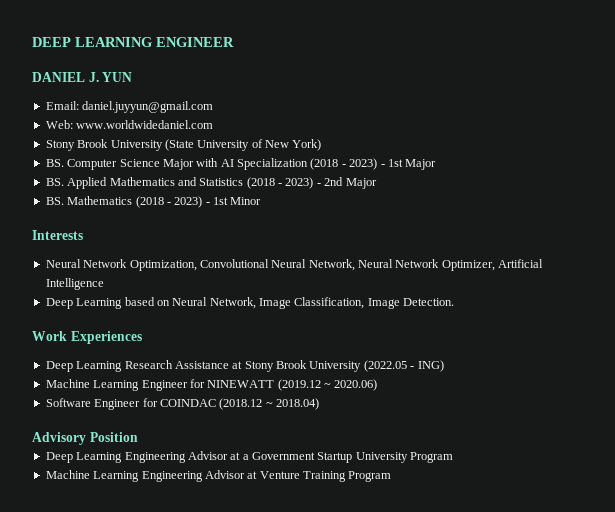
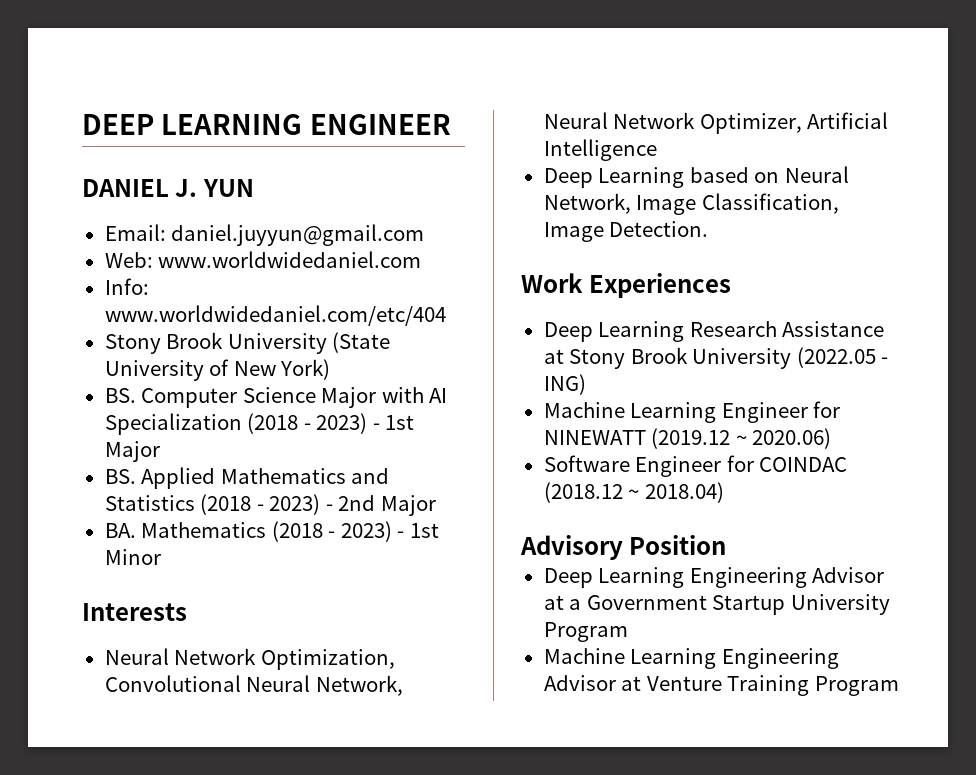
+ Info: www.worldwidedaniel.com/etc/404
- BS. Mathematics (2018 - 2023) - 1st Minor
+ BA. Mathematics (2018 - 2023) - 1st Minor

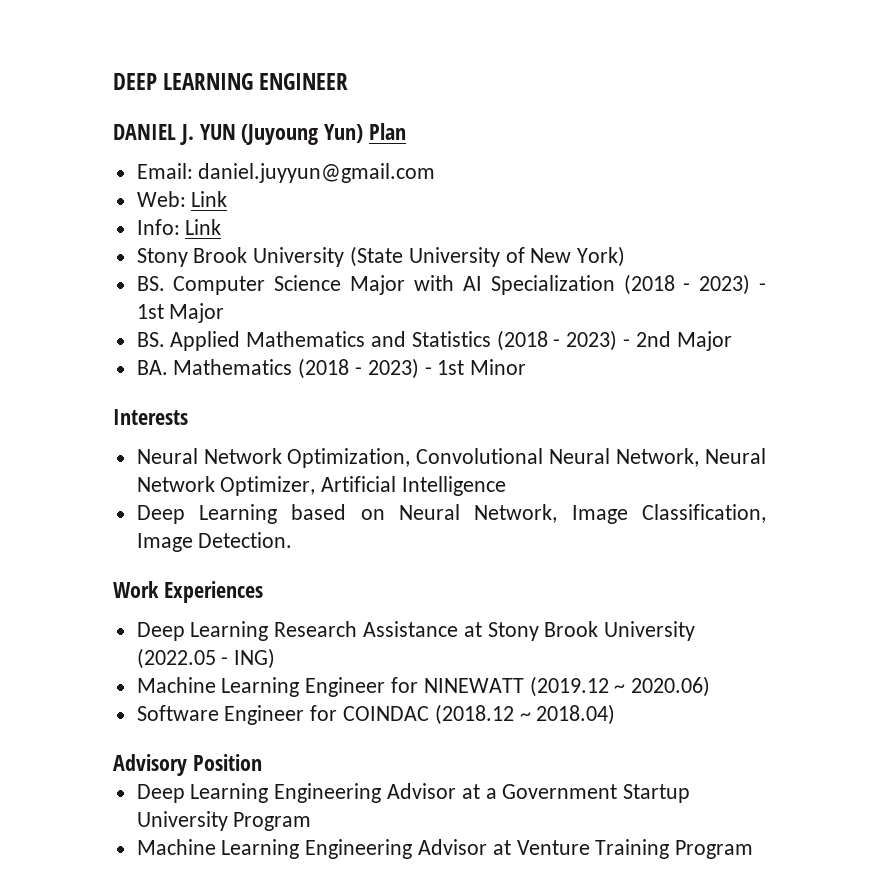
- DANIEL J. YUN
+ DANIEL J. YUN (Juyoung Yun) Plan
- Web: www.worldwidedaniel.com
+ Web: Link
- Info: www.worldwidedaniel.com/etc/404
+ Info: Link

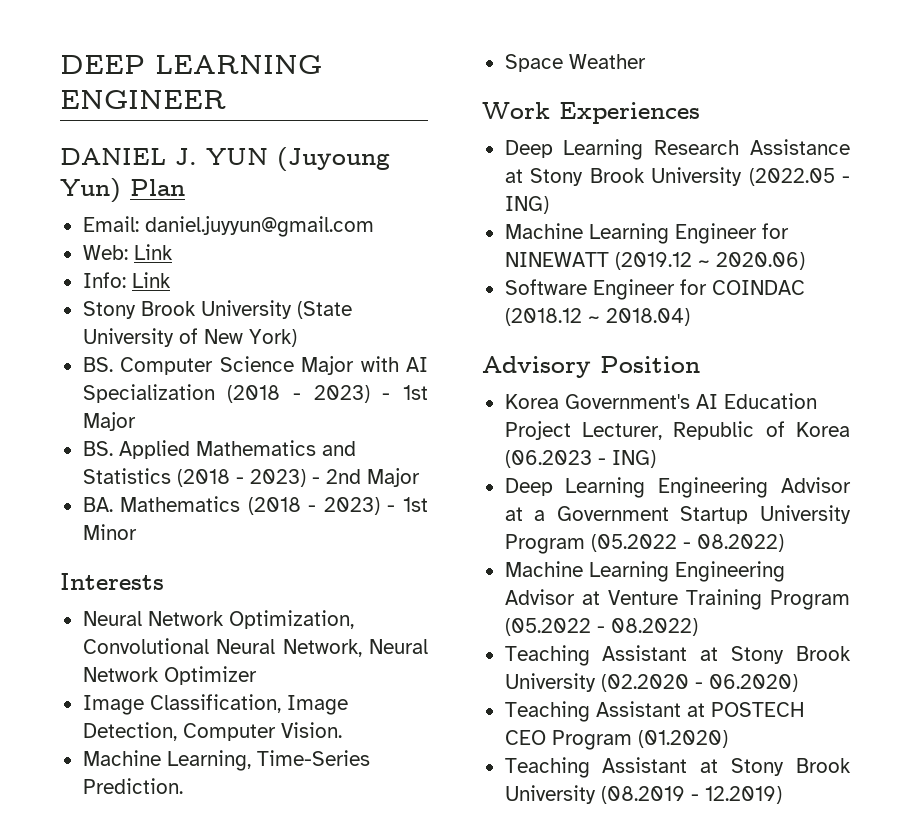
- Neural Network Optimization, Convolutional Neural Network, Neural Network Optimizer, Artificial Intelligence
- Deep Learning based on Neural Network, Image Classification, Image Detection.
+ Neural Network Optimization, Convolutional Neural Network, Neural Network Optimizer
+ Image Classification, Image Detection, Computer Vision.
+ Machine Learning, Time-Series Prediction.
+ Space Weather
+ Korea Government's AI Education Project Lecturer, Republic of Korea (06.2023 - ING)
- Deep Learning Engineering Advisor at a Government Startup University Program
+ Deep Learning Engineering Advisor at a Government Startup University Program (05.2022 - 08.2022)
- Machine Learning Engineering Advisor at Venture Training Program
+ Machine Learning Engineering Advisor at Venture Training Program (05.2022 - 08.2022)
+ Teaching Assistant at Stony Brook University (02.2020 - 06.2020)
+ Teaching Assistant at POSTECH CEO Program (01.2020)
+ Teaching Assistant at Stony Brook University (08.2019 - 12.2019)

